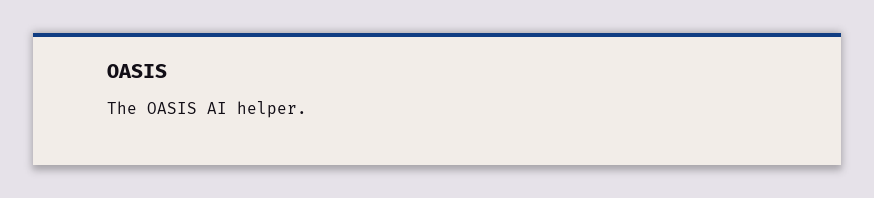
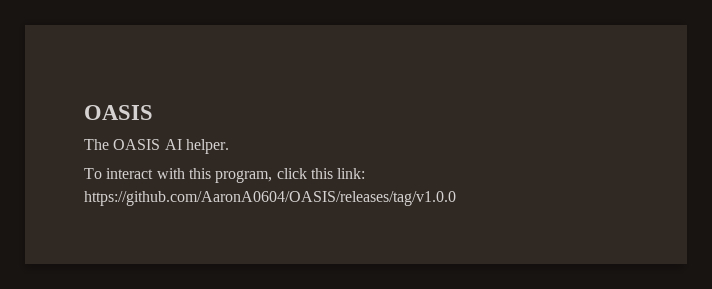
+ To interact with this program, click this link: https://github.com/AaronA0604/OASIS/releases/tag/v1.0.0

